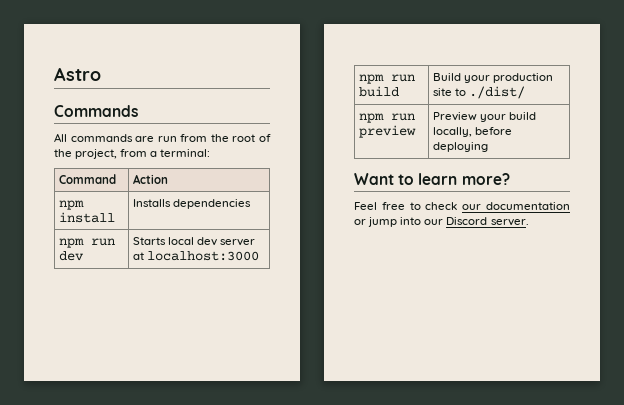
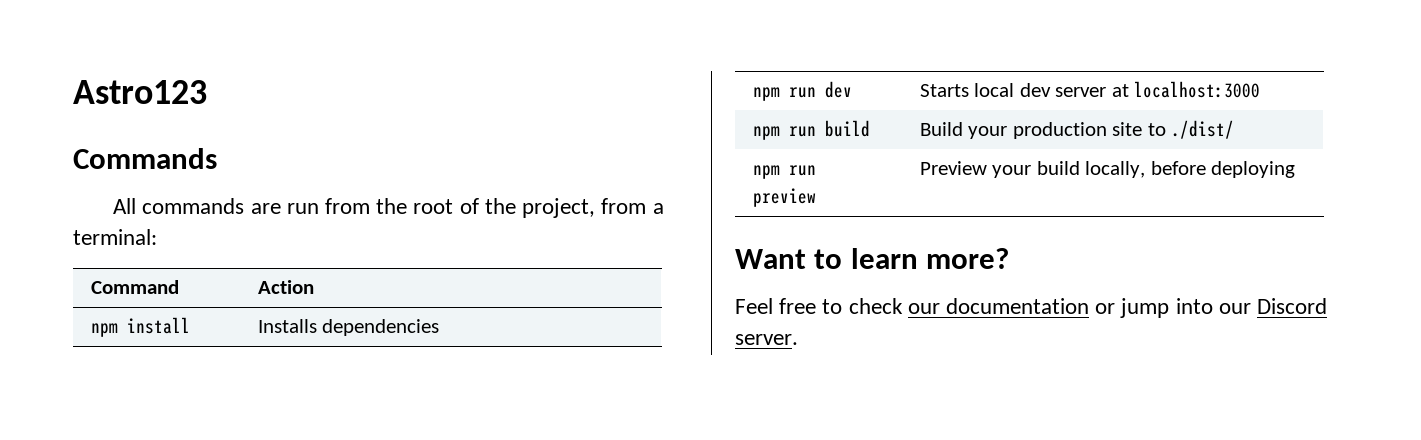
- Astro
+ Astro123

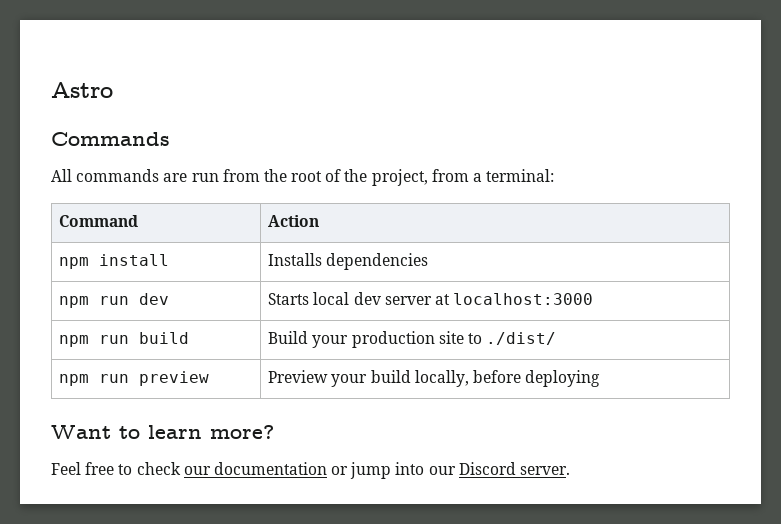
- Astro123
+ Astro

